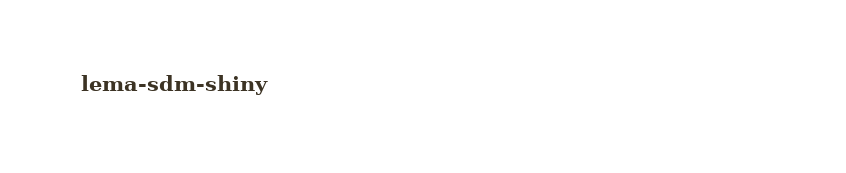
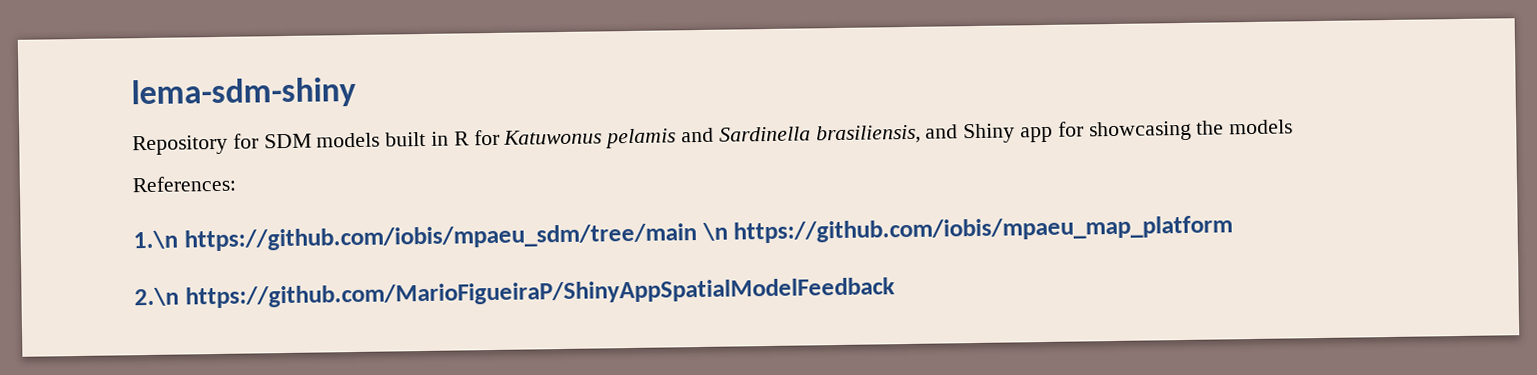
+ Repository for SDM models built in R for Katuwonus pelamis and Sardinella brasiliensis, and Shiny app for showcasing the models
+ References:
+ 1.\n https://github.com/iobis/mpaeu_sdm/tree/main \n https://github.com/iobis/mpaeu_map_platform
+ 2.\n https://github.com/MarioFigueiraP/ShinyAppSpatialModelFeedback

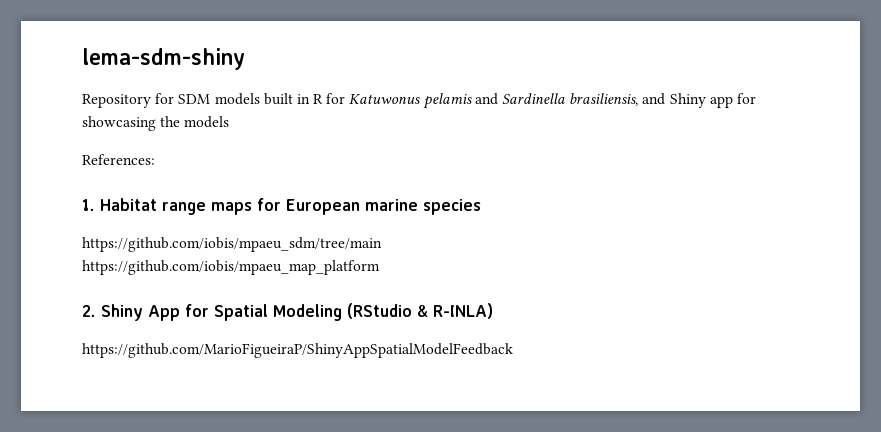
- 1.\n https://github.com/iobis/mpaeu_sdm/tree/main \n https://github.com/iobis/mpaeu_map_platform
+ 1. Habitat range maps for European marine species
+ https://github.com/iobis/mpaeu_sdm/tree/main
+ https://github.com/iobis/mpaeu_map_platform
- 2.\n https://github.com/MarioFigueiraP/ShinyAppSpatialModelFeedback
+ 2. Shiny App for Spatial Modeling (RStudio & R-INLA)
+ https://github.com/MarioFigueiraP/ShinyAppSpatialModelFeedback

